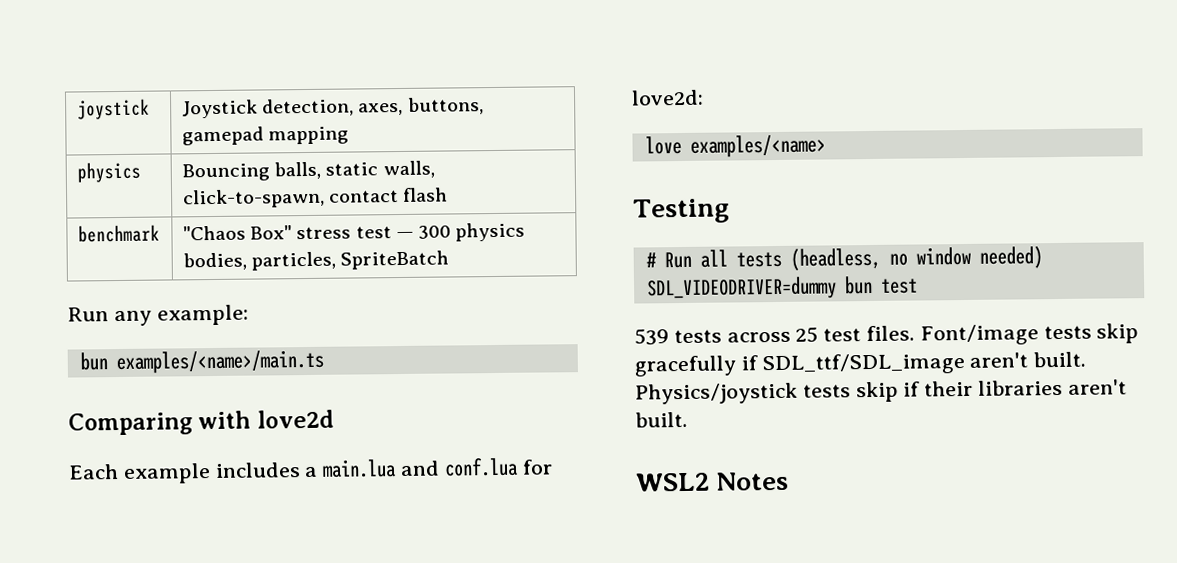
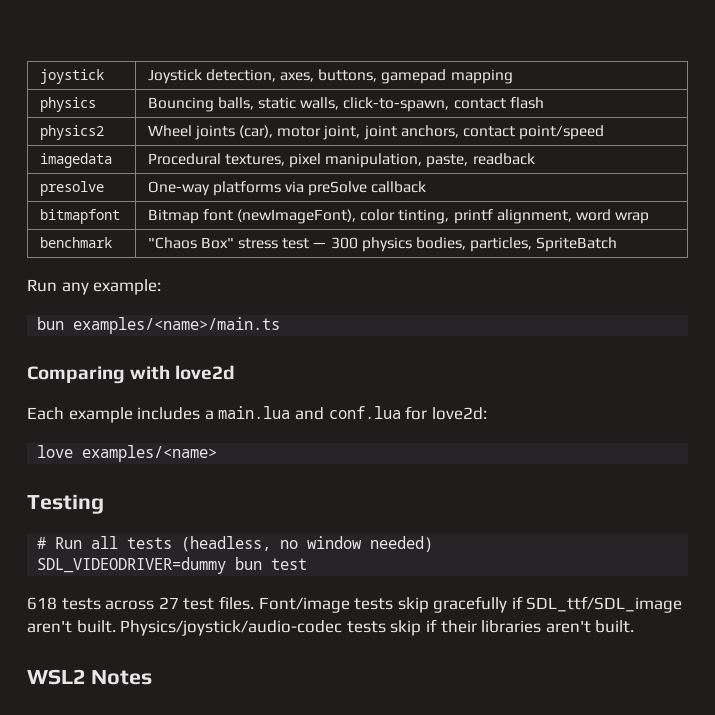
+ physics2 | Wheel joints (car), motor joint, joint anchors, contact point/speed
+ imagedata | Procedural textures, pixel manipulation, paste, readback
+ presolve | One-way platforms via preSolve callback
+ bitmapfont | Bitmap font (newImageFont), color tinting, printf alignment, word wrap
- 539 tests across 25 test files.
+ 618 tests across 27 test files.
- Physics/joystick tests skip if their libraries aren't built.
+ Physics/joystick/audio-codec tests skip if their libraries aren't built.

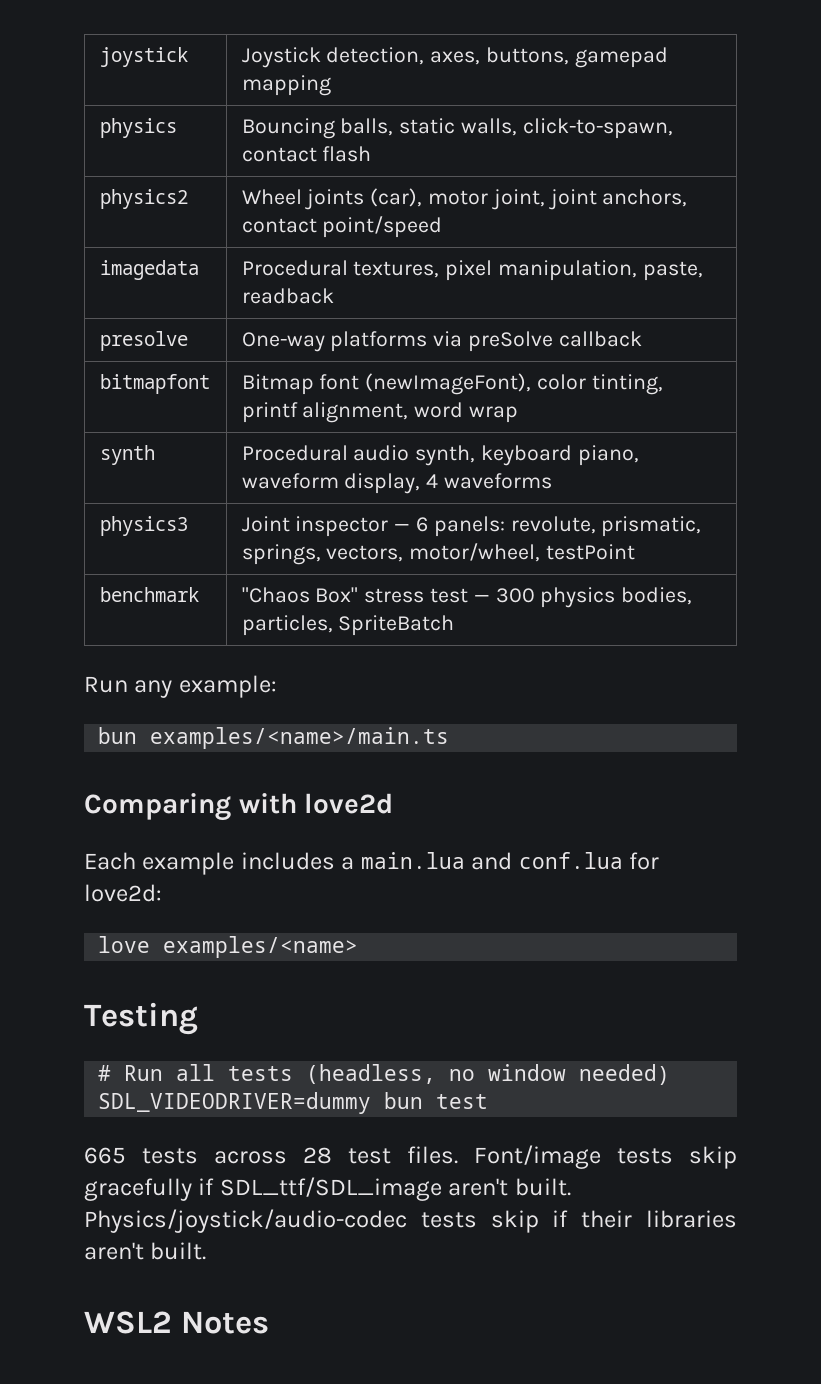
+ synth | Procedural audio synth, keyboard piano, waveform display, 4 waveforms
+ physics3 | Joint inspector — 6 panels: revolute, prismatic, springs, vectors, motor/wheel, testPoint
- 618 tests across 27 test files.
+ 665 tests across 28 test files.

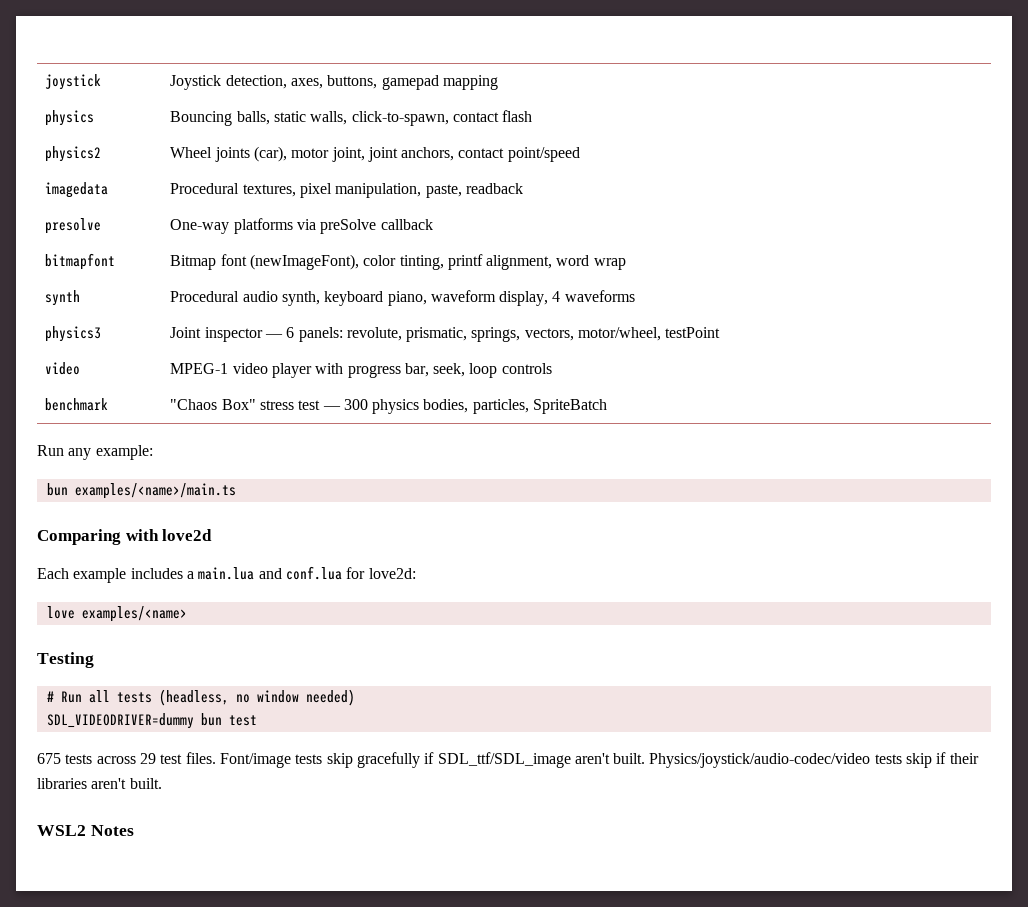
+ video | MPEG-1 video player with progress bar, seek, loop controls
- 665 tests across 28 test files.
+ 675 tests across 29 test files.
- Physics/joystick/audio-codec tests skip if their libraries aren't built.
+ Physics/joystick/audio-codec/video tests skip if their libraries aren't built.

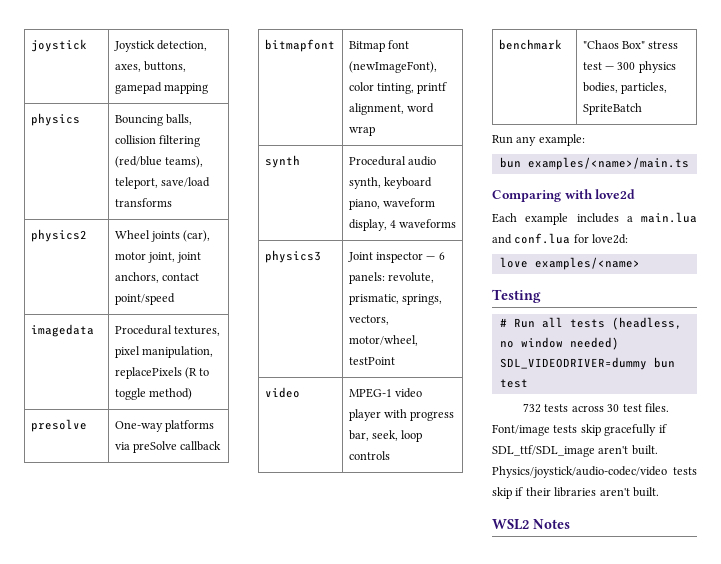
- physics | Bouncing balls, static walls, click-to-spawn, contact flash
+ physics | Bouncing balls, collision filtering (red/blue teams), teleport, save/load transforms
- imagedata | Procedural textures, pixel manipulation, paste, readback
+ imagedata | Procedural textures, pixel manipulation, replacePixels (R to toggle method)
- 675 tests across 29 test files.
+ 732 tests across 30 test files.

